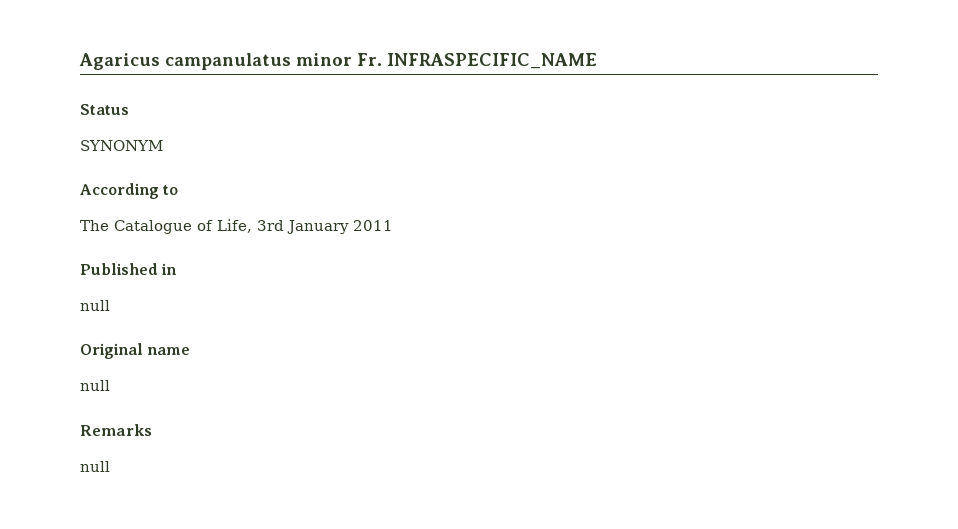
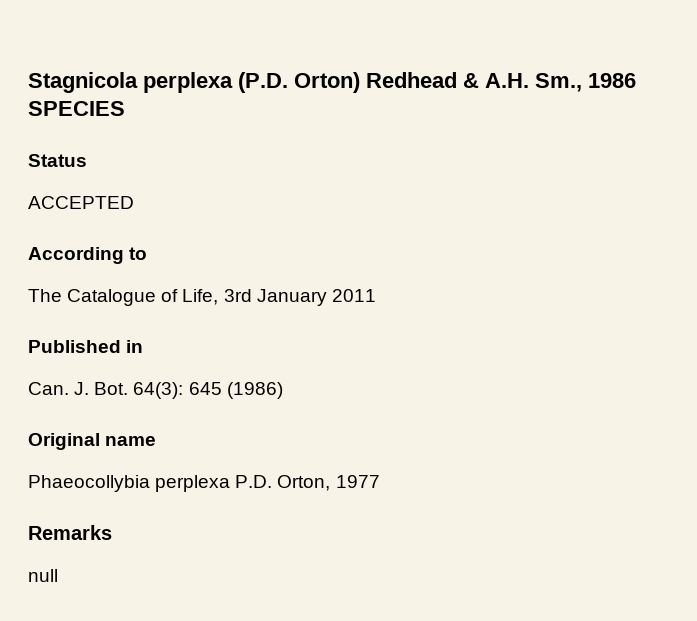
- Agaricus campanulatus minor Fr. INFRASPECIFIC_NAME
+ Stagnicola perplexa (P.D. Orton) Redhead & A.H. Sm., 1986 SPECIES
- SYNONYM
+ ACCEPTED
  Published in
- null
+ Can. J. Bot. 64(3): 645 (1986)
  Original name
- null
+ Phaeocollybia perplexa P.D. Orton, 1977

